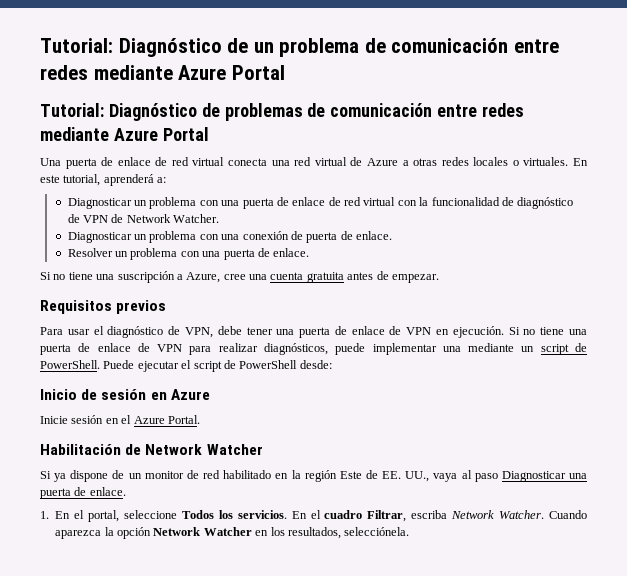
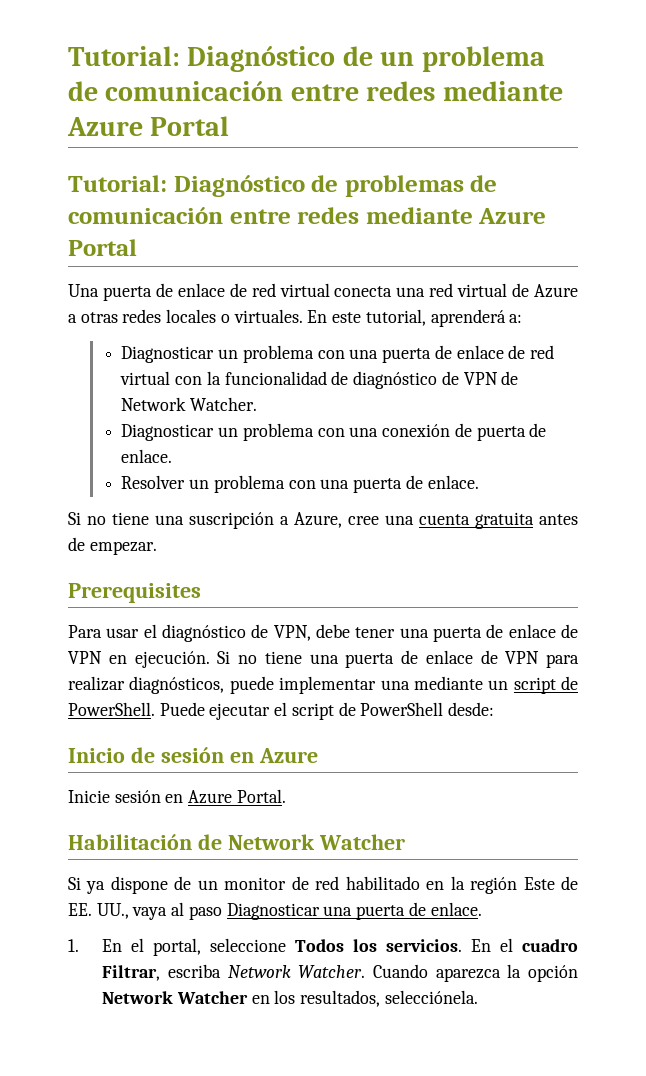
- Requisitos previos
+ Prerequisites
- Inicie sesión en el Azure Portal.
+ Inicie sesión en Azure Portal.

